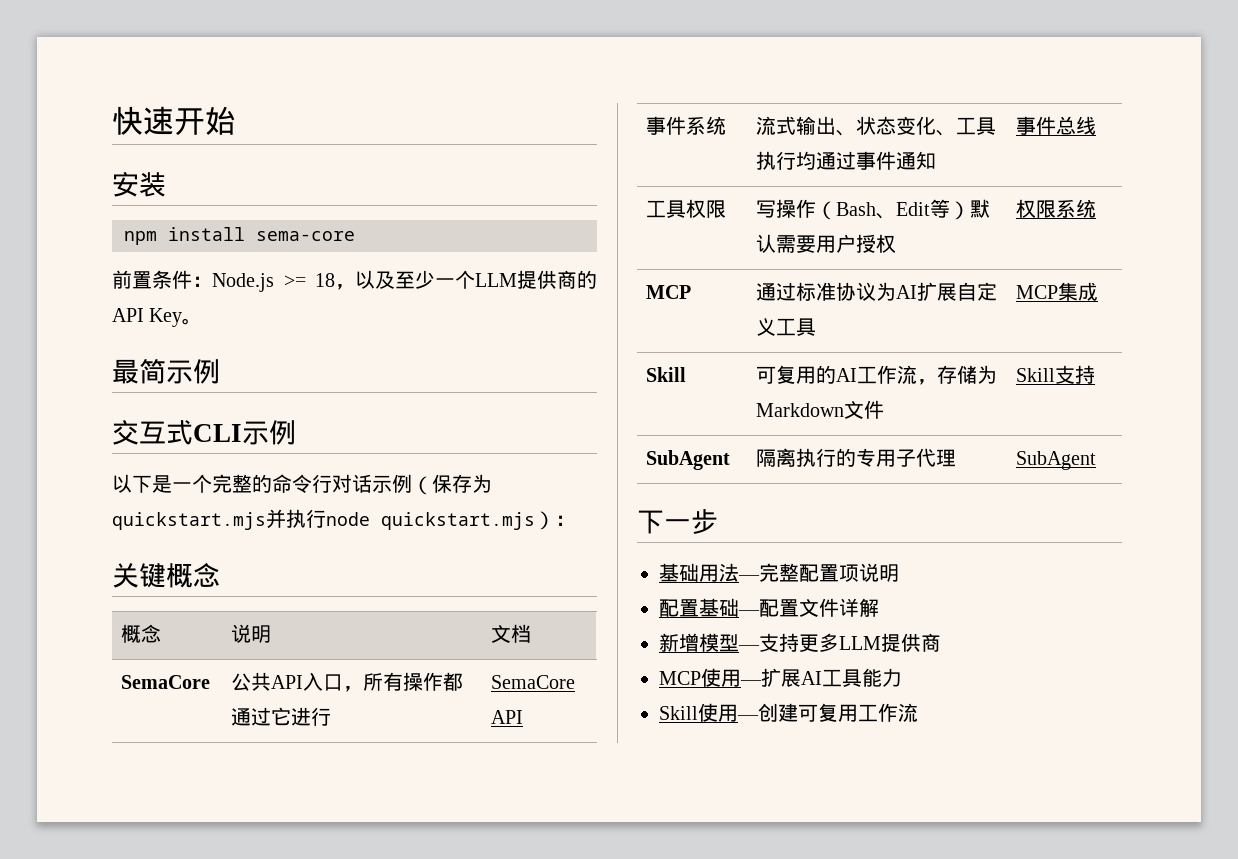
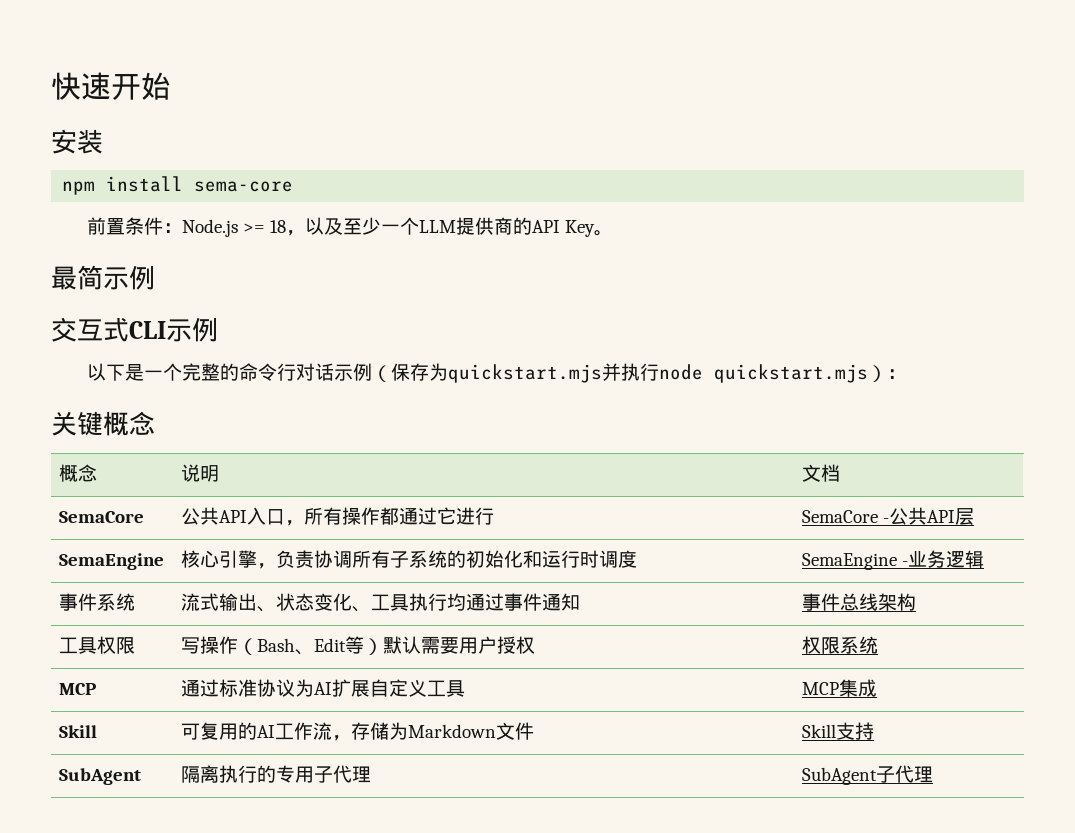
- SemaCore | 公共API入口，所有操作都通过它进行 | SemaCore API
+ SemaCore | 公共API入口，所有操作都通过它进行 | SemaCore -公共API层
+ SemaEngine | 核心引擎，负责协调所有子系统的初始化和运行时调度 | SemaEngine -业务逻辑
- 事件系统 | 流式输出、状态变化、工具执行均通过事件通知 | 事件总线
+ 事件系统 | 流式输出、状态变化、工具执行均通过事件通知 | 事件总线架构
- SubAgent | 隔离执行的专用子代理 | SubAgent
- 下一步
- 基础用法—完整配置项说明
- 配置基础—配置文件详解
- 新增模型—支持更多LLM提供商
- MCP使用—扩展AI工具能力
- Skill使用—创建可复用工作流
+ SubAgent | 隔离执行的专用子代理 | SubAgent子代理

